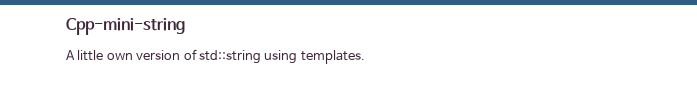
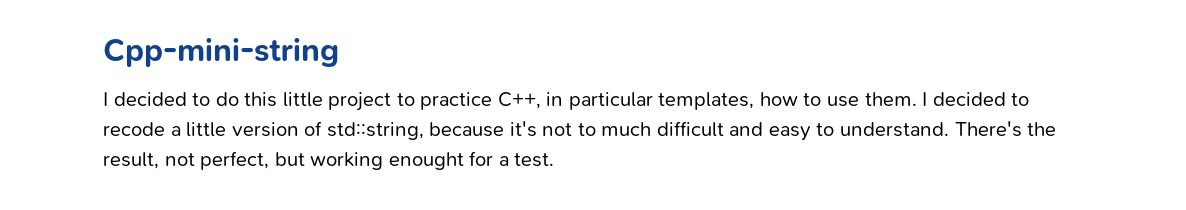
- A little own version of std::string using templates.
+ I decided to do this little project to practice C++, in particular templates, how to use them. I decided to recode a little version of std::string, because it's not to much difficult and easy to understand. There's the result, not perfect, but working enought for a test.

